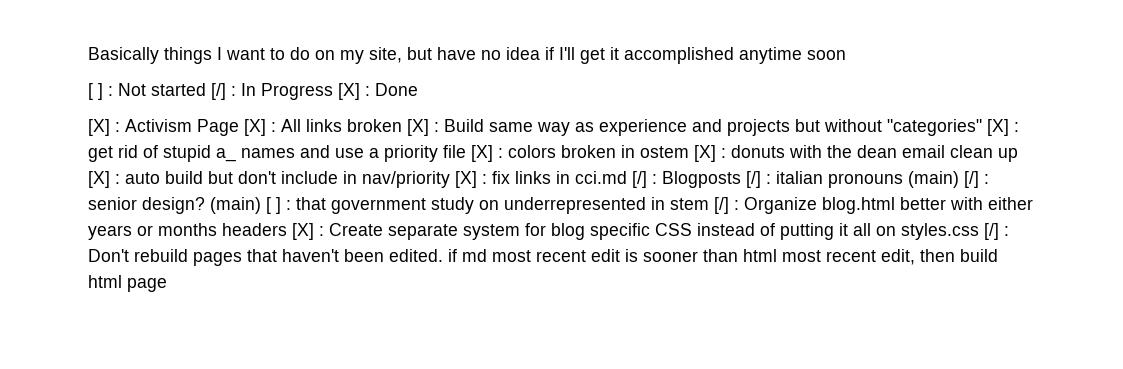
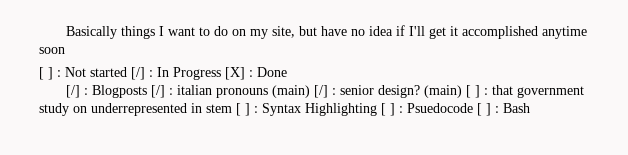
- [X] : Activism Page [X] : All links broken [X] : Build same way as experience and projects but without "categories" [X] : get rid of stupid a_ names and use a priority file [X] : colors broken in ostem [X] : donuts with the dean email clean up [X] : auto build but don't include in nav/priority [X] : fix links in cci.md [/] : Blogposts [/] : italian pronouns (main) [/] : senior design?
+ [/] : Blogposts [/] : italian pronouns (main) [/] : senior design?
- (main) [ ] : that government study on underrepresented in stem [/] : Organize blog.html better with either years or months headers [X] : Create separate system for blog specific CSS instead of putting it all on styles.css [/] : Don't rebuild pages that haven't been edited. if md most recent edit is sooner than html most recent edit, then build html page
+ (main) [ ] : that government study on underrepresented in stem [ ] : Syntax Highlighting [ ] : Psuedocode [ ] : Bash

